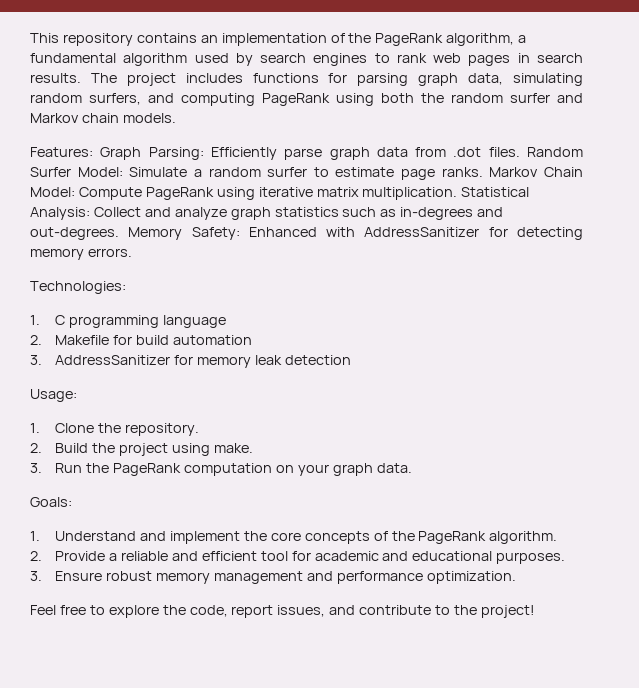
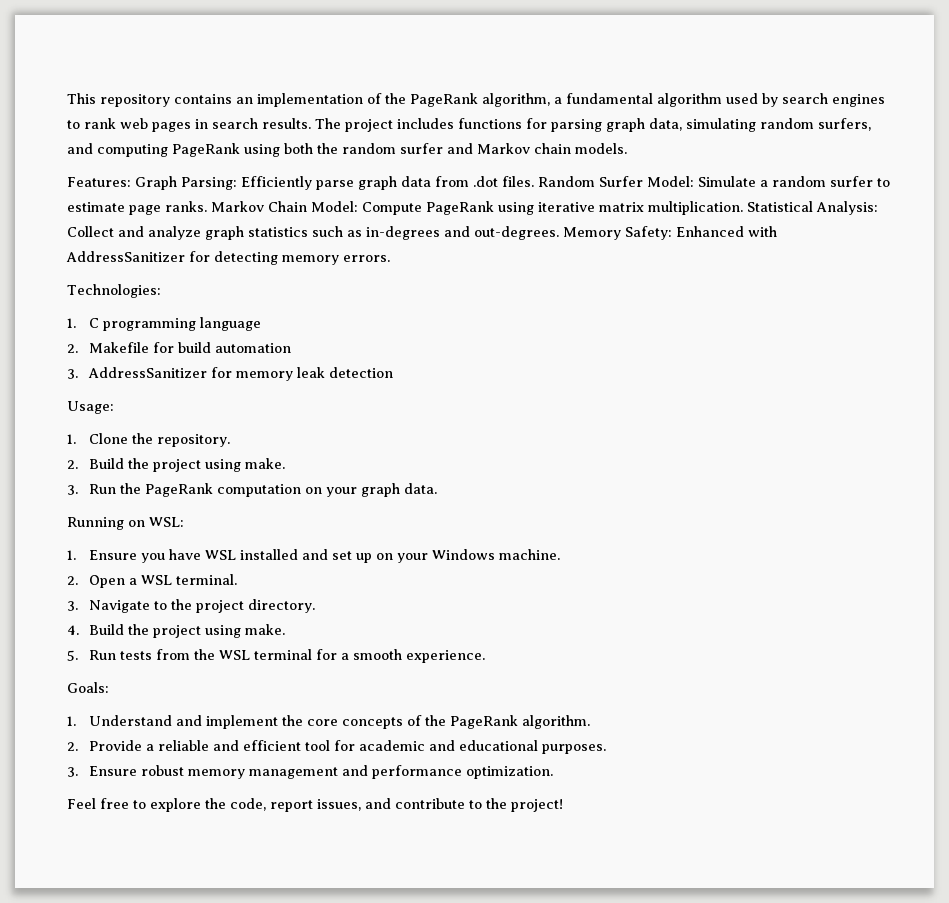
+ Running on WSL:
+ 1. Ensure you have WSL installed and set up on your Windows machine.
+ 2. Open a WSL terminal.
+ 3. Navigate to the project directory.
+ 4. Build the project using make.
+ 5. Run tests from the WSL terminal for a smooth experience.

